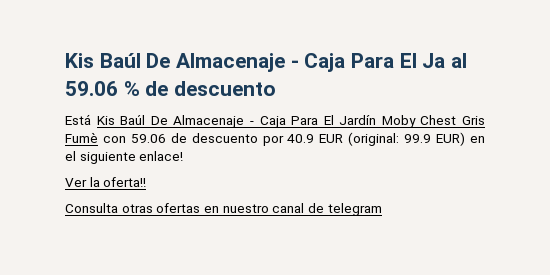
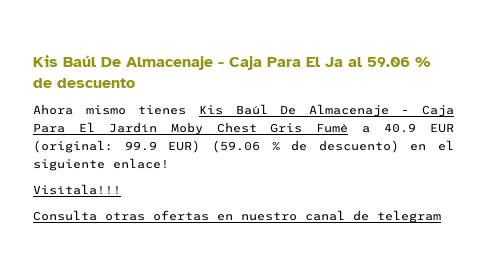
- Está Kis Baúl De Almacenaje - Caja Para El Jardín Moby Chest Gris Fumè con 59.06 de descuento por 40.9 EUR (original: 99.9 EUR) en el siguiente enlace!
+ Ahora mismo tienes Kis Baúl De Almacenaje - Caja Para El Jardín Moby Chest Gris Fumè a 40.9 EUR (original: 99.9 EUR) (59.06 % de descuento) en el siguiente enlace!
- Ver la oferta!!
+ Visítala!!!

